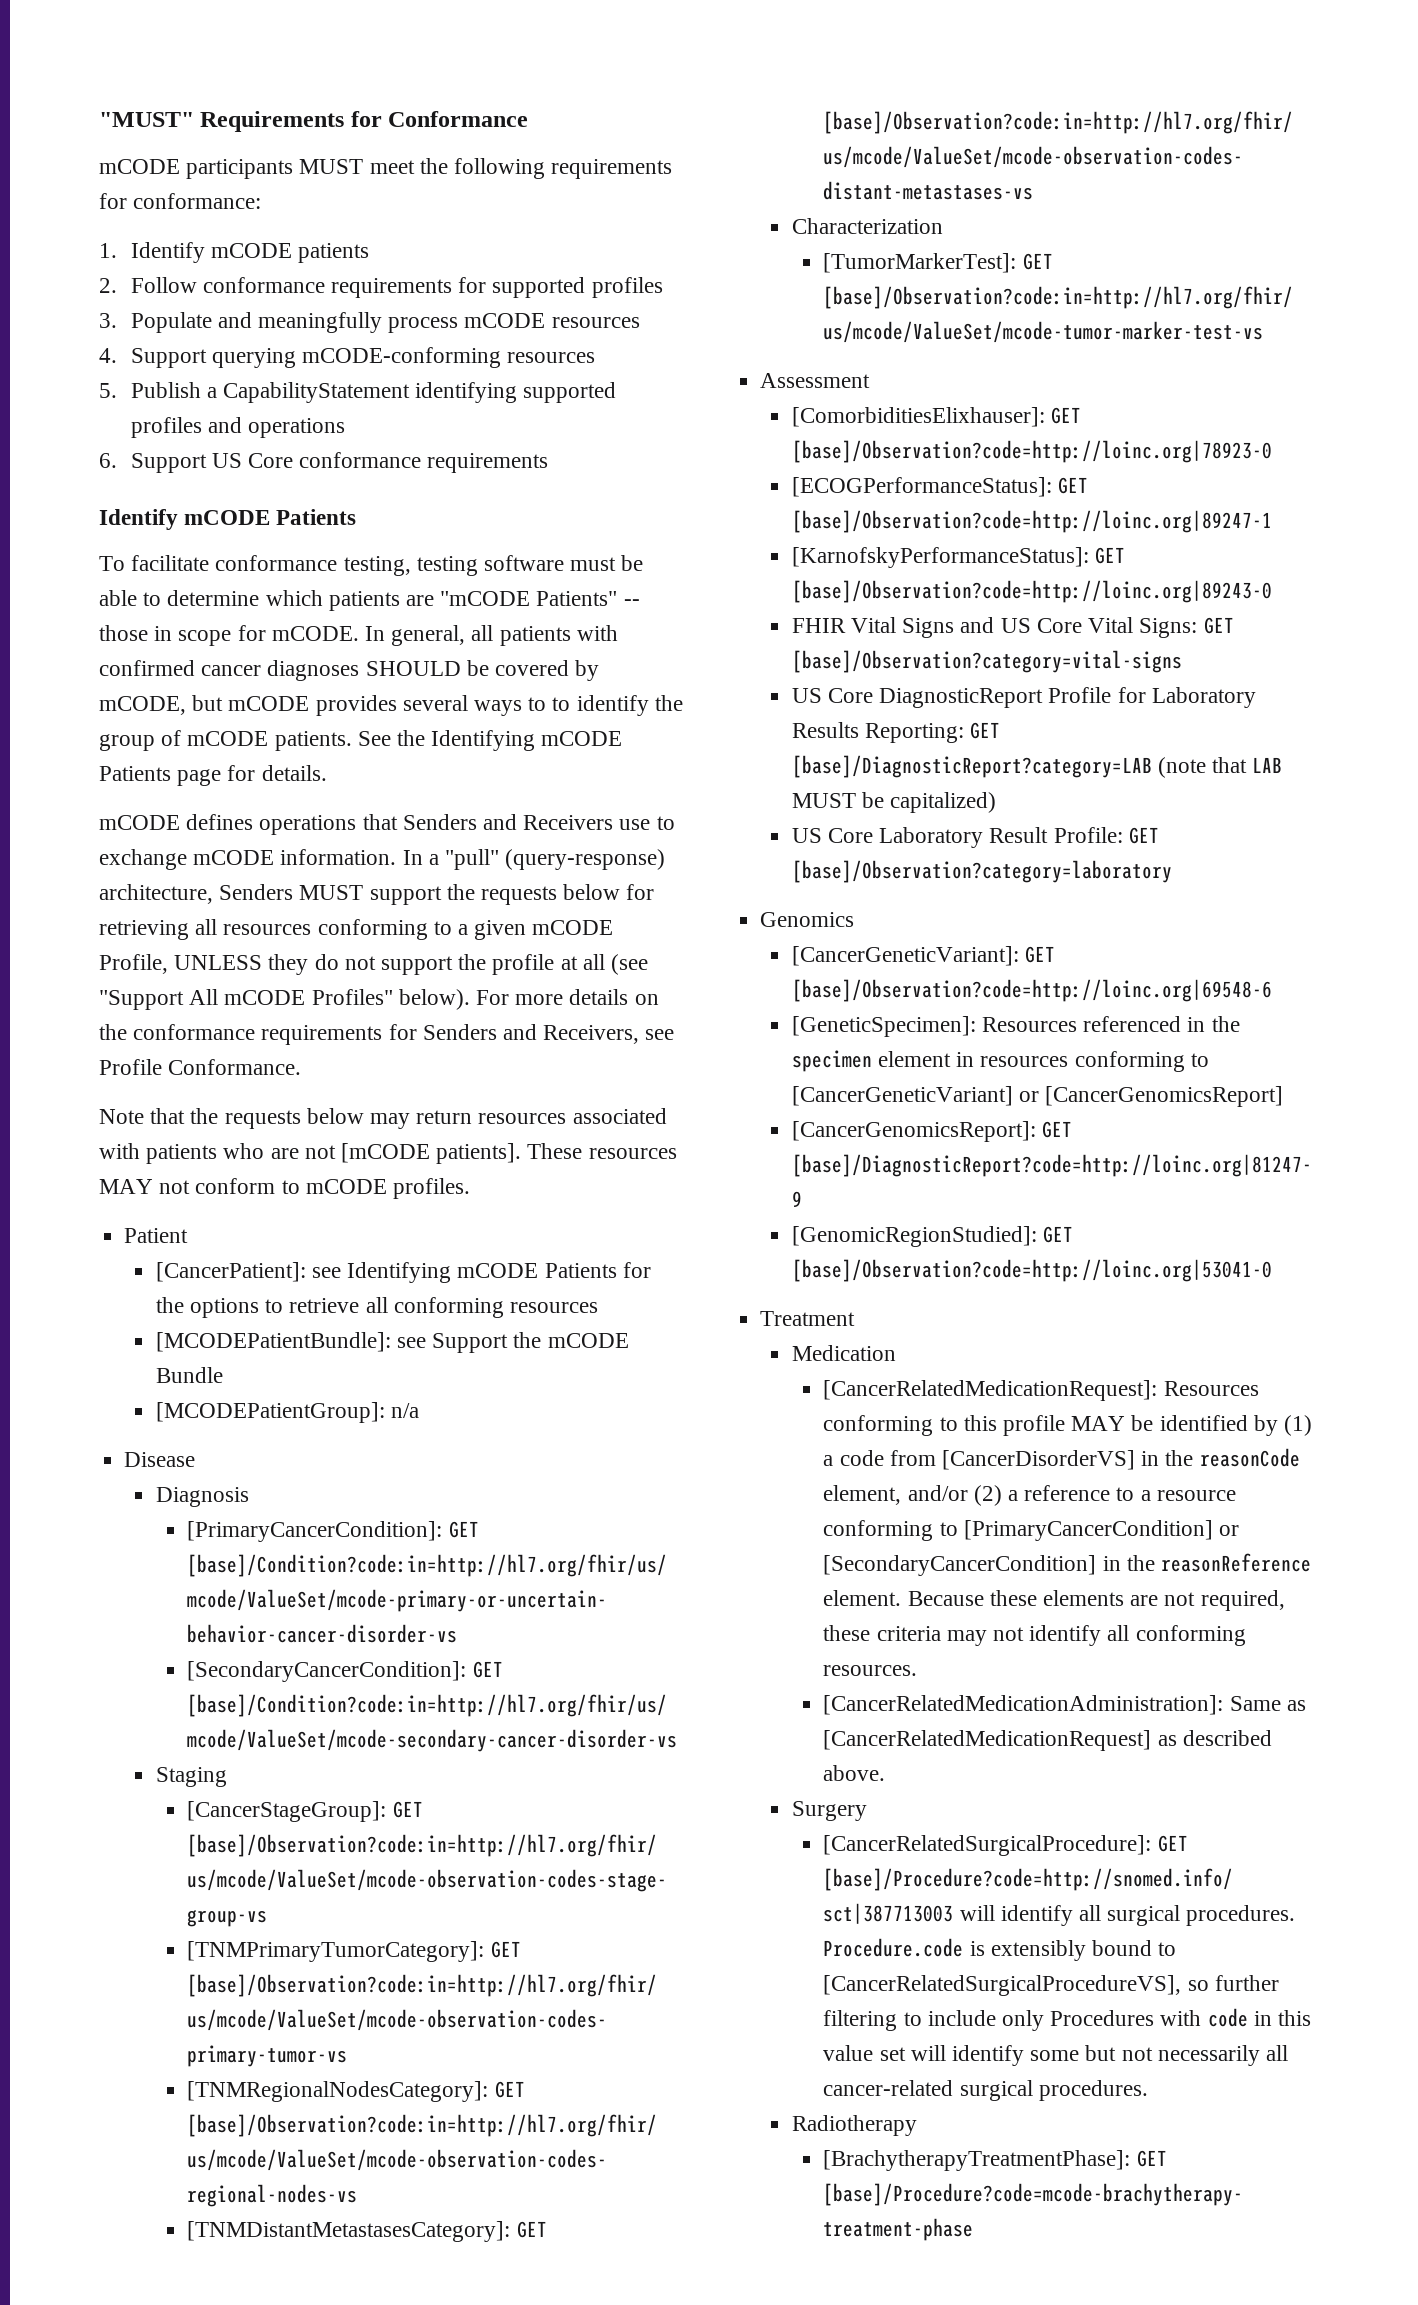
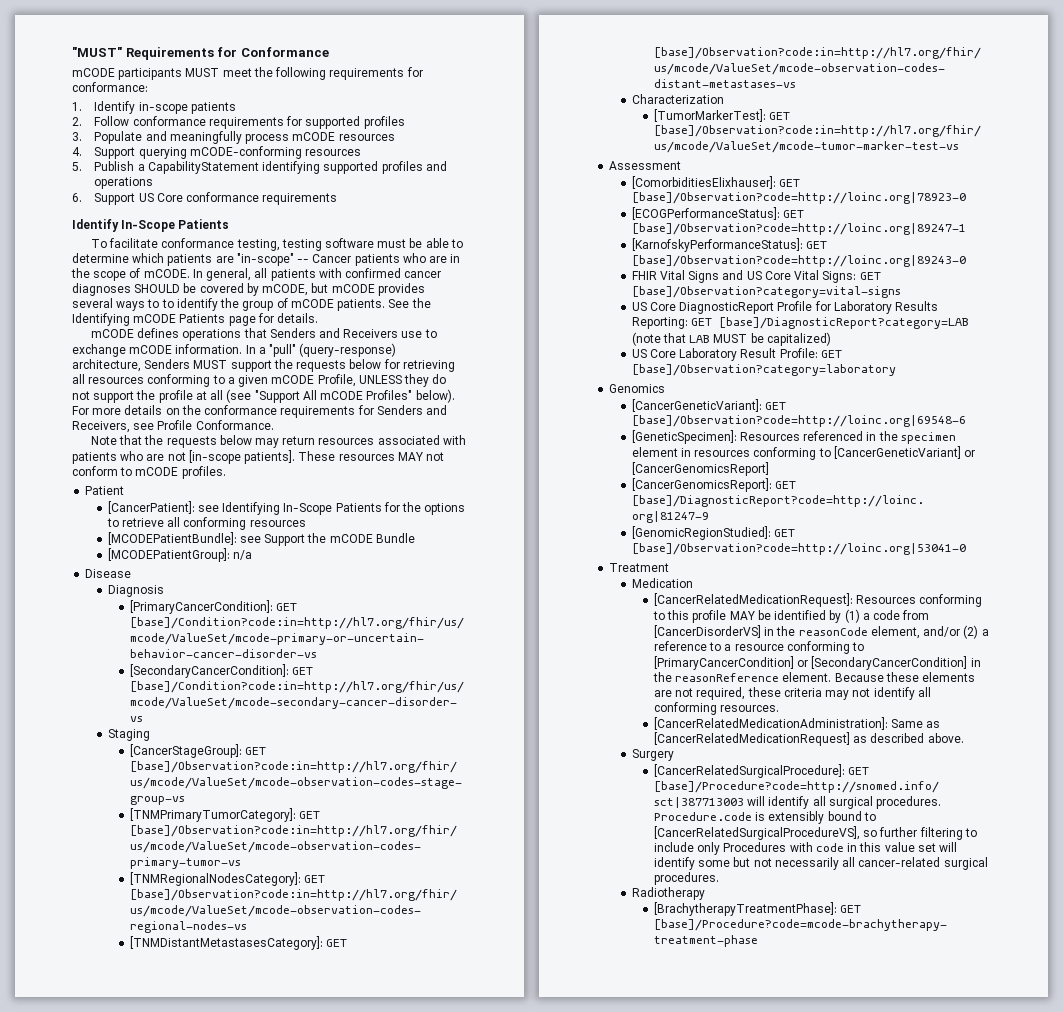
- 1. Identify mCODE patients
+ 1. Identify in-scope patients
- Identify mCODE Patients
+ Identify In-Scope Patients
- To facilitate conformance testing, testing software must be able to determine which patients are "mCODE Patients" -- those in scope for mCODE.
+ To facilitate conformance testing, testing software must be able to determine which patients are "in-scope" -- Cancer patients who are in the scope of mCODE.
- Note that the requests below may return resources associated with patients who are not [mCODE patients].
+ Note that the requests below may return resources associated with patients who are not [in-scope patients].
- [CancerPatient]: see Identifying mCODE Patients for the options to retrieve all conforming resources
+ [CancerPatient]: see Identifying In-Scope Patients for the options to retrieve all conforming resources

